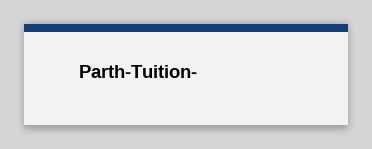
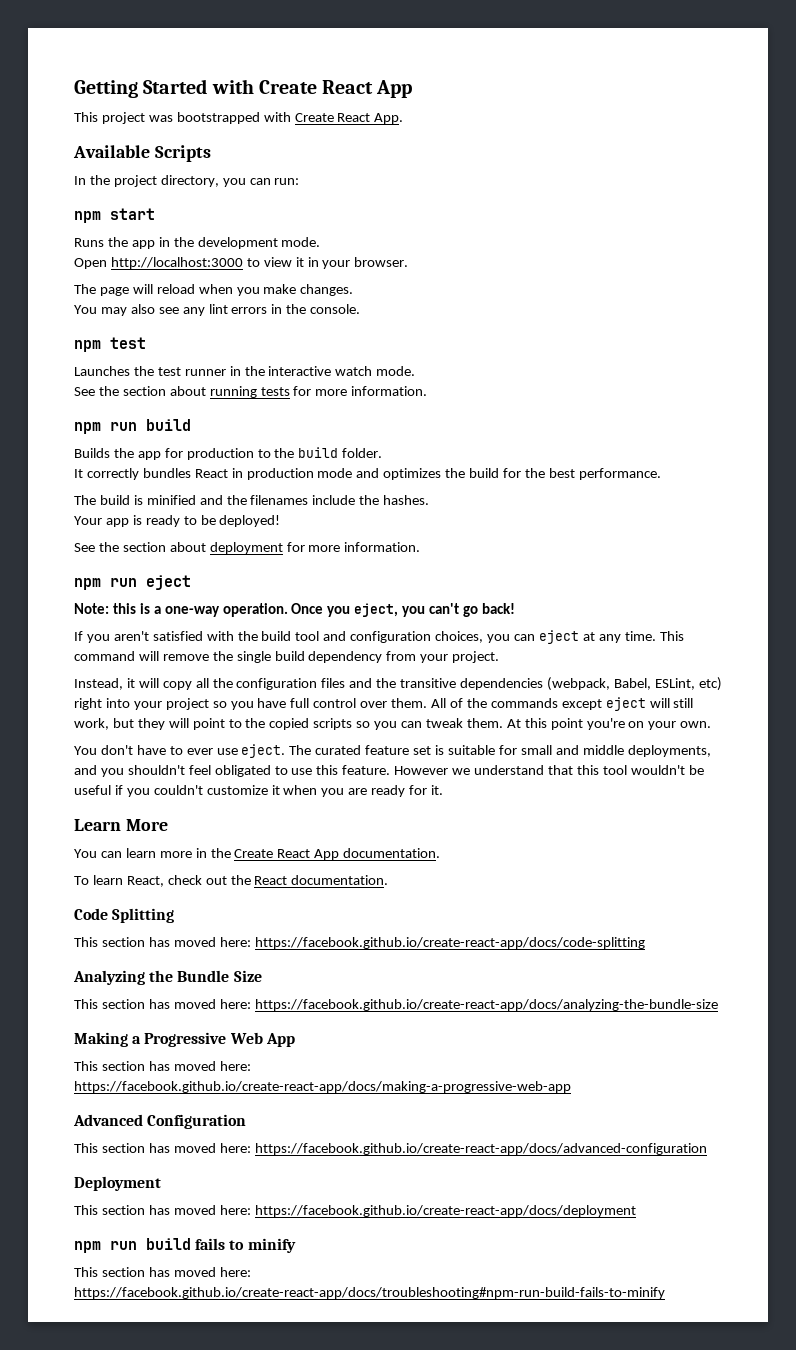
- Parth-Tuition-
+ Getting Started with Create React App
+ This project was bootstrapped with Create React App.
+ Available Scripts
+ In the project directory, you can run:
+ npm start
+ Runs the app in the development mode.
+ Open http://localhost:3000 to view it in your browser.
+ The page will reload when you make changes.
+ You may also see any lint errors in the console.
+ npm test
+ Launches the test runner in the interactive watch mode.
+ See the section about running tests for more information.
+ npm run build
+ Builds the app for production to the build folder.
+ It correctly bundles React in production mode and optimizes the build for the best performance.
+ The build is minified and the filenames include the hashes.
+ Your app is ready to be deployed!
+ See the section about deployment for more information.
+ npm run eject
+ Note: this is a one-way operation. Once you eject, you can't go back!
+ If you aren't satisfied with the build tool and configuration choices, you can eject at any time. This command will remove the single build dependency from your project.
+ Instead, it will copy all the configuration files and the transitive dependencies (webpack, Babel, ESLint, etc) right into your project so you have full control over them. All of the commands except eject will still work, but they will point to the copied scripts so you can tweak them. At this point you're on your own.
+ You don't have to ever use eject. The curated feature set is suitable for small and middle deployments, and you shouldn't feel obligated to use this feature. However we understand that this tool wouldn't be useful if you couldn't customize it when you are ready for it.
+ Learn More
+ You can learn more in the Create React App documentation.
+ To learn React, check out the React documentation.
+ Code Splitting
+ This section has moved here: https://facebook.github.io/create-react-app/docs/code-splitting
+ Analyzing the Bundle Size
+ This section has moved here: https://facebook.github.io/create-react-app/docs/analyzing-the-bundle-size
+ Making a Progressive Web App
+ This section has moved here: https://facebook.github.io/create-react-app/docs/making-a-progressive-web-app
+ Advanced Configuration
+ This section has moved here: https://facebook.github.io/create-react-app/docs/advanced-configuration
+ Deployment
+ This section has moved here: https://facebook.github.io/create-react-app/docs/deployment
+ npm run build fails to minify
+ This section has moved here: https://facebook.github.io/create-react-app/docs/troubleshooting#npm-run-build-fails-to-minify

